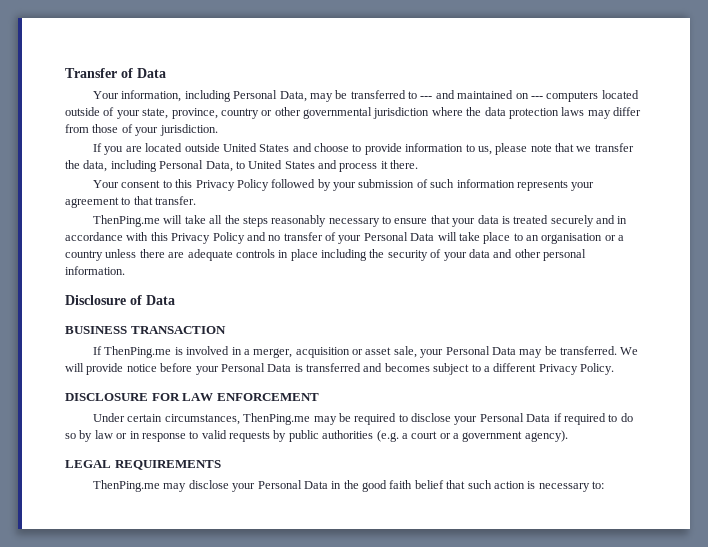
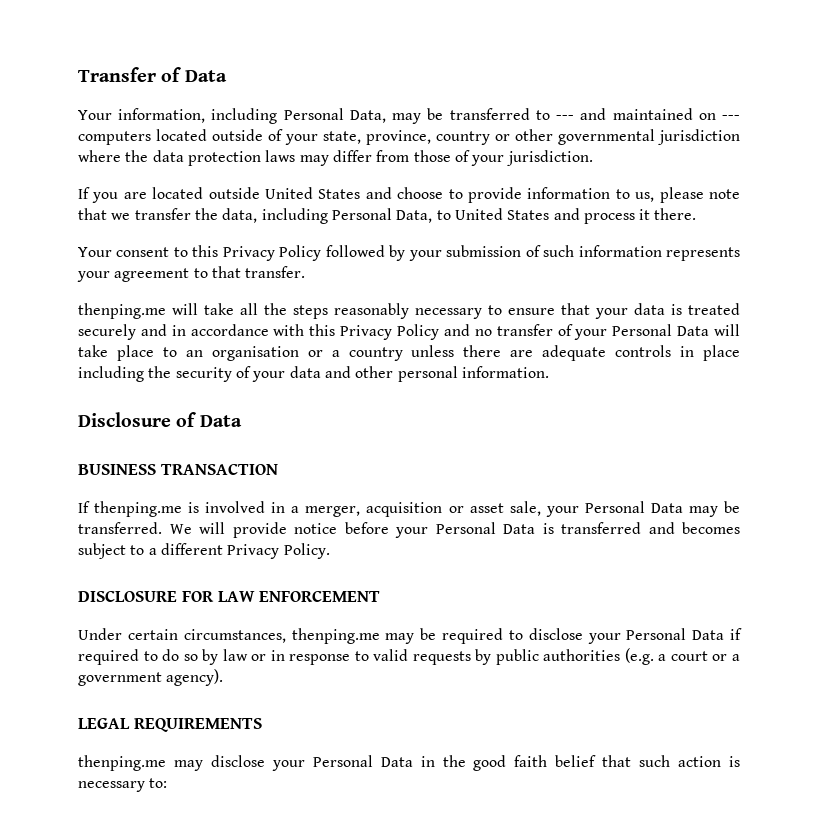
- ThenPing.me will take all the steps reasonably necessary to ensure that your data is treated securely and in accordance with this Privacy Policy and no transfer of your Personal Data will take place to an organisation or a country unless there are adequate controls in place including the security of your data and other personal information.
+ thenping.me will take all the steps reasonably necessary to ensure that your data is treated securely and in accordance with this Privacy Policy and no transfer of your Personal Data will take place to an organisation or a country unless there are adequate controls in place including the security of your data and other personal information.
- If ThenPing.me is involved in a merger, acquisition or asset sale, your Personal Data may be transferred.
+ If thenping.me is involved in a merger, acquisition or asset sale, your Personal Data may be transferred.
- Under certain circumstances, ThenPing.me may be required to disclose your Personal Data if required to do so by law or in response to valid requests by public authorities (e.g. a court or a government agency).
+ Under certain circumstances, thenping.me may be required to disclose your Personal Data if required to do so by law or in response to valid requests by public authorities (e.g. a court or a government agency).
- ThenPing.me may disclose your Personal Data in the good faith belief that such action is necessary to:
+ thenping.me may disclose your Personal Data in the good faith belief that such action is necessary to:

